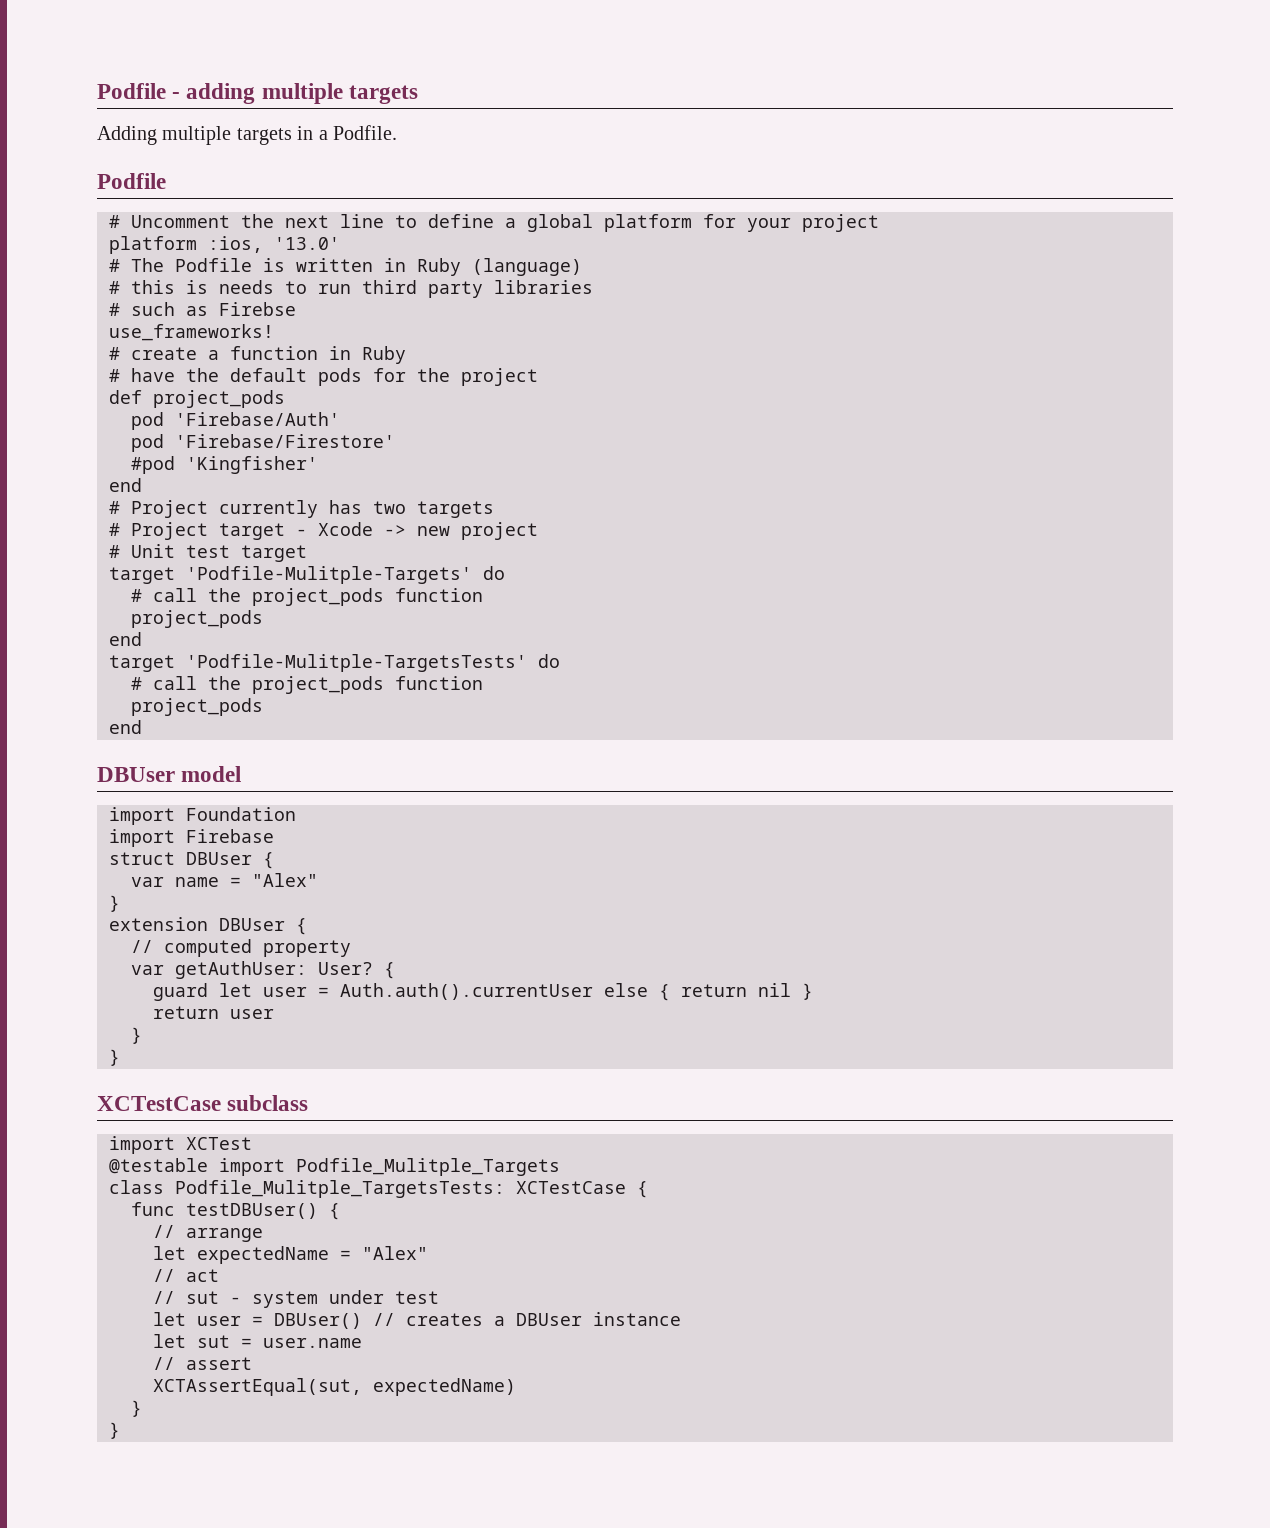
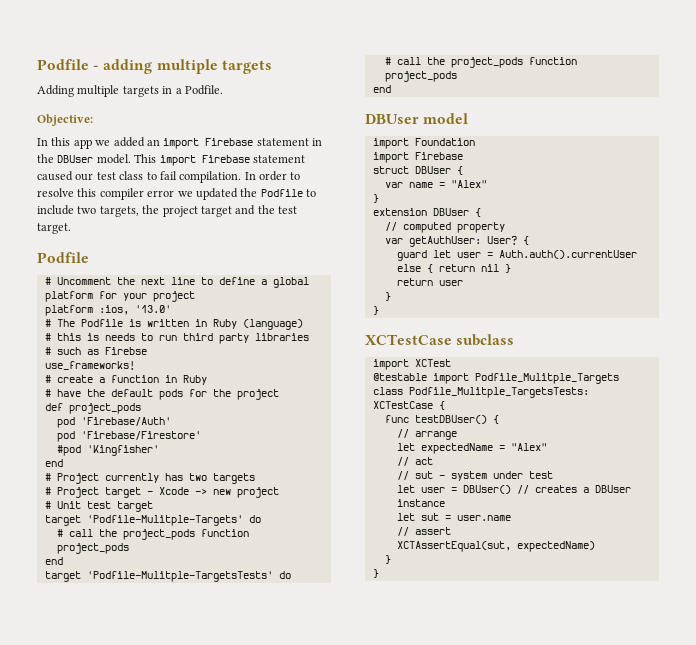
+ Objective:
+ In this app we added an import Firebase statement in the DBUser model. This import Firebase statement caused our test class to fail compilation. In order to resolve this compiler error we updated the Podfile to include two targets, the project target and the test target.

